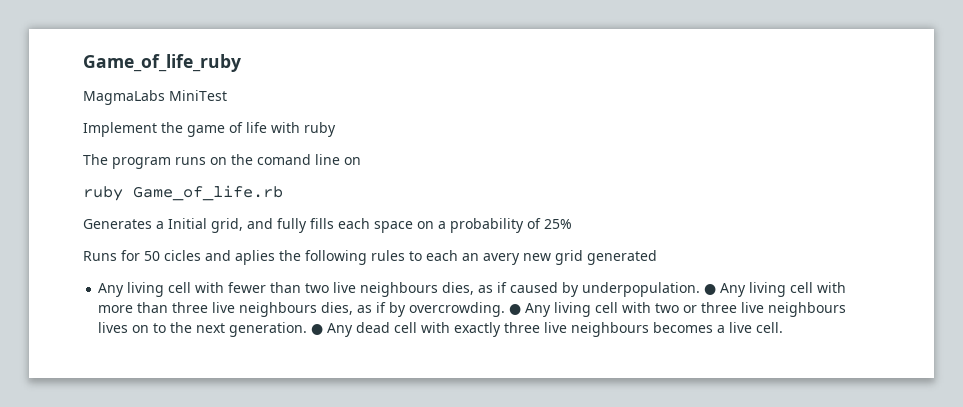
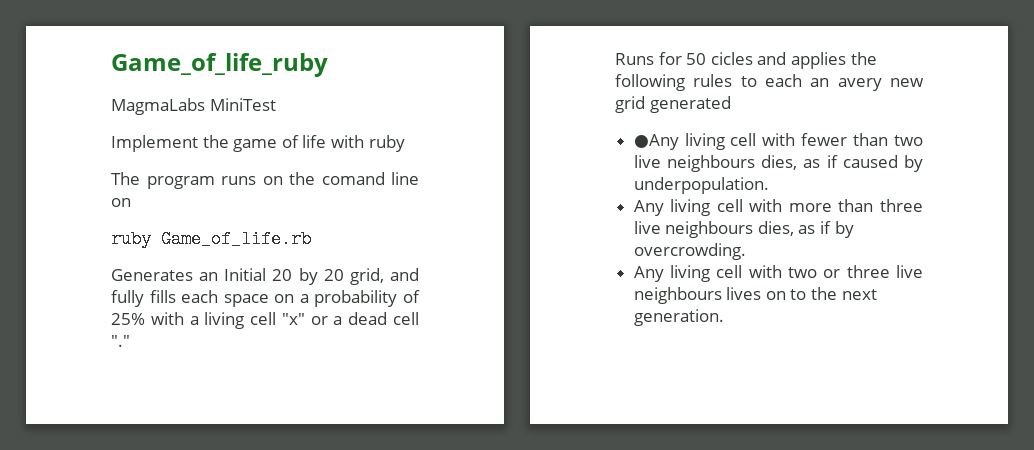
- Generates a Initial grid, and fully fills each space on a probability of 25%
+ Generates an Initial 20 by 20 grid, and fully fills each space on a probability of 25% with a living cell "x" or a dead cell "."
- Runs for 50 cicles and aplies the following rules to each an avery new grid generated
+ Runs for 50 cicles and applies the following rules to each an avery new grid generated
- Any living cell with fewer than two live neighbours dies, as if caused by underpopulation. ● Any living cell with more than three live neighbours dies, as if by overcrowding. ● Any living cell with two or three live neighbours lives on to the next generation. ● Any dead cell with exactly three live neighbours becomes a live cell.
+ ●Any living cell with fewer than two live neighbours dies, as if caused by underpopulation.
+ Any living cell with more than three live neighbours dies, as if by overcrowding.
+ Any living cell with two or three live neighbours lives on to the next generation.

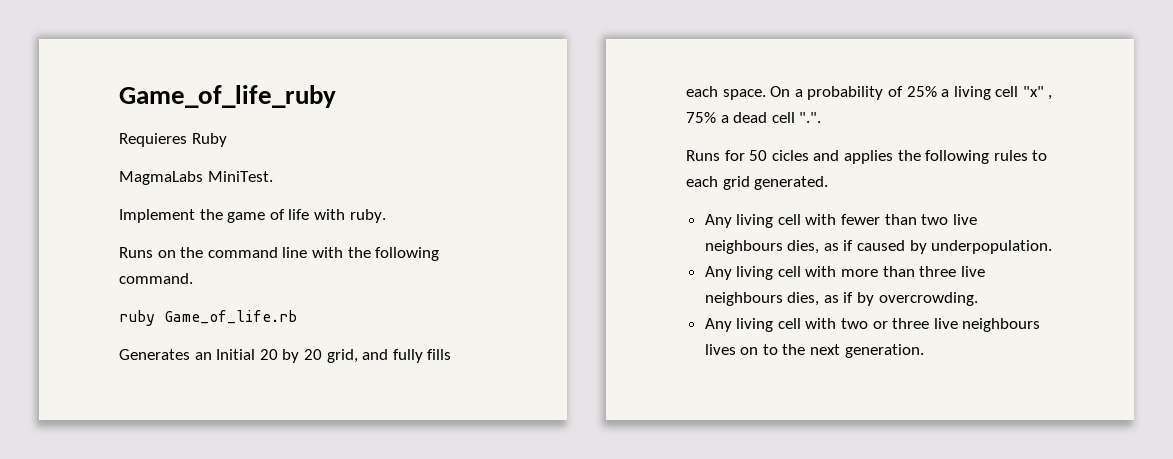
+ Requieres Ruby
- MagmaLabs MiniTest
+ MagmaLabs MiniTest.
- Implement the game of life with ruby
- The program runs on the comand line on
+ Implement the game of life with ruby.
+ Runs on the command line with the following command.
- Generates an Initial 20 by 20 grid, and fully fills each space on a probability of 25% with a living cell "x" or a dead cell "."
+ Generates an Initial 20 by 20 grid, and fully fills each space. On a probability of 25% a living cell "x" , 75% a dead cell ".".
- Runs for 50 cicles and applies the following rules to each an avery new grid generated
- ●Any living cell with fewer than two live neighbours dies, as if caused by underpopulation.
+ Runs for 50 cicles and applies the following rules to each grid generated.
+ Any living cell with fewer than two live neighbours dies, as if caused by underpopulation.

